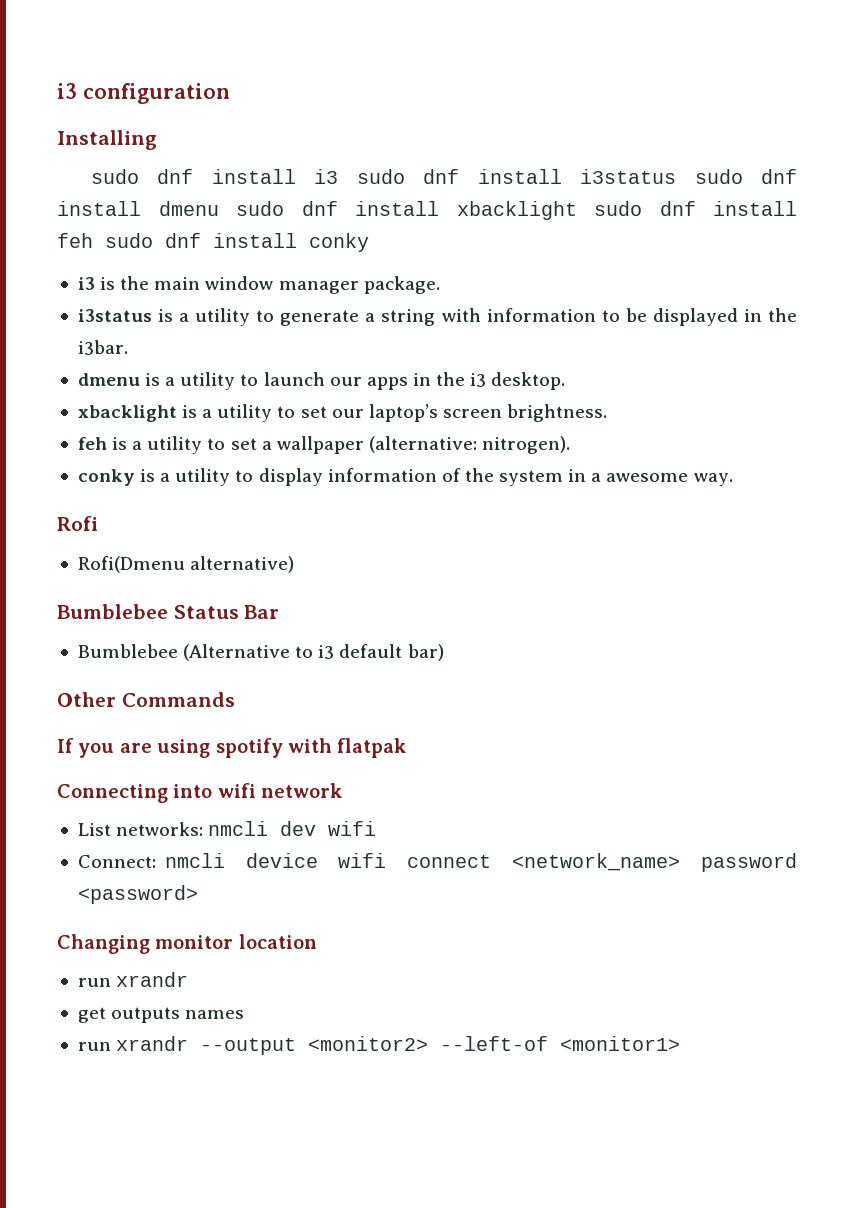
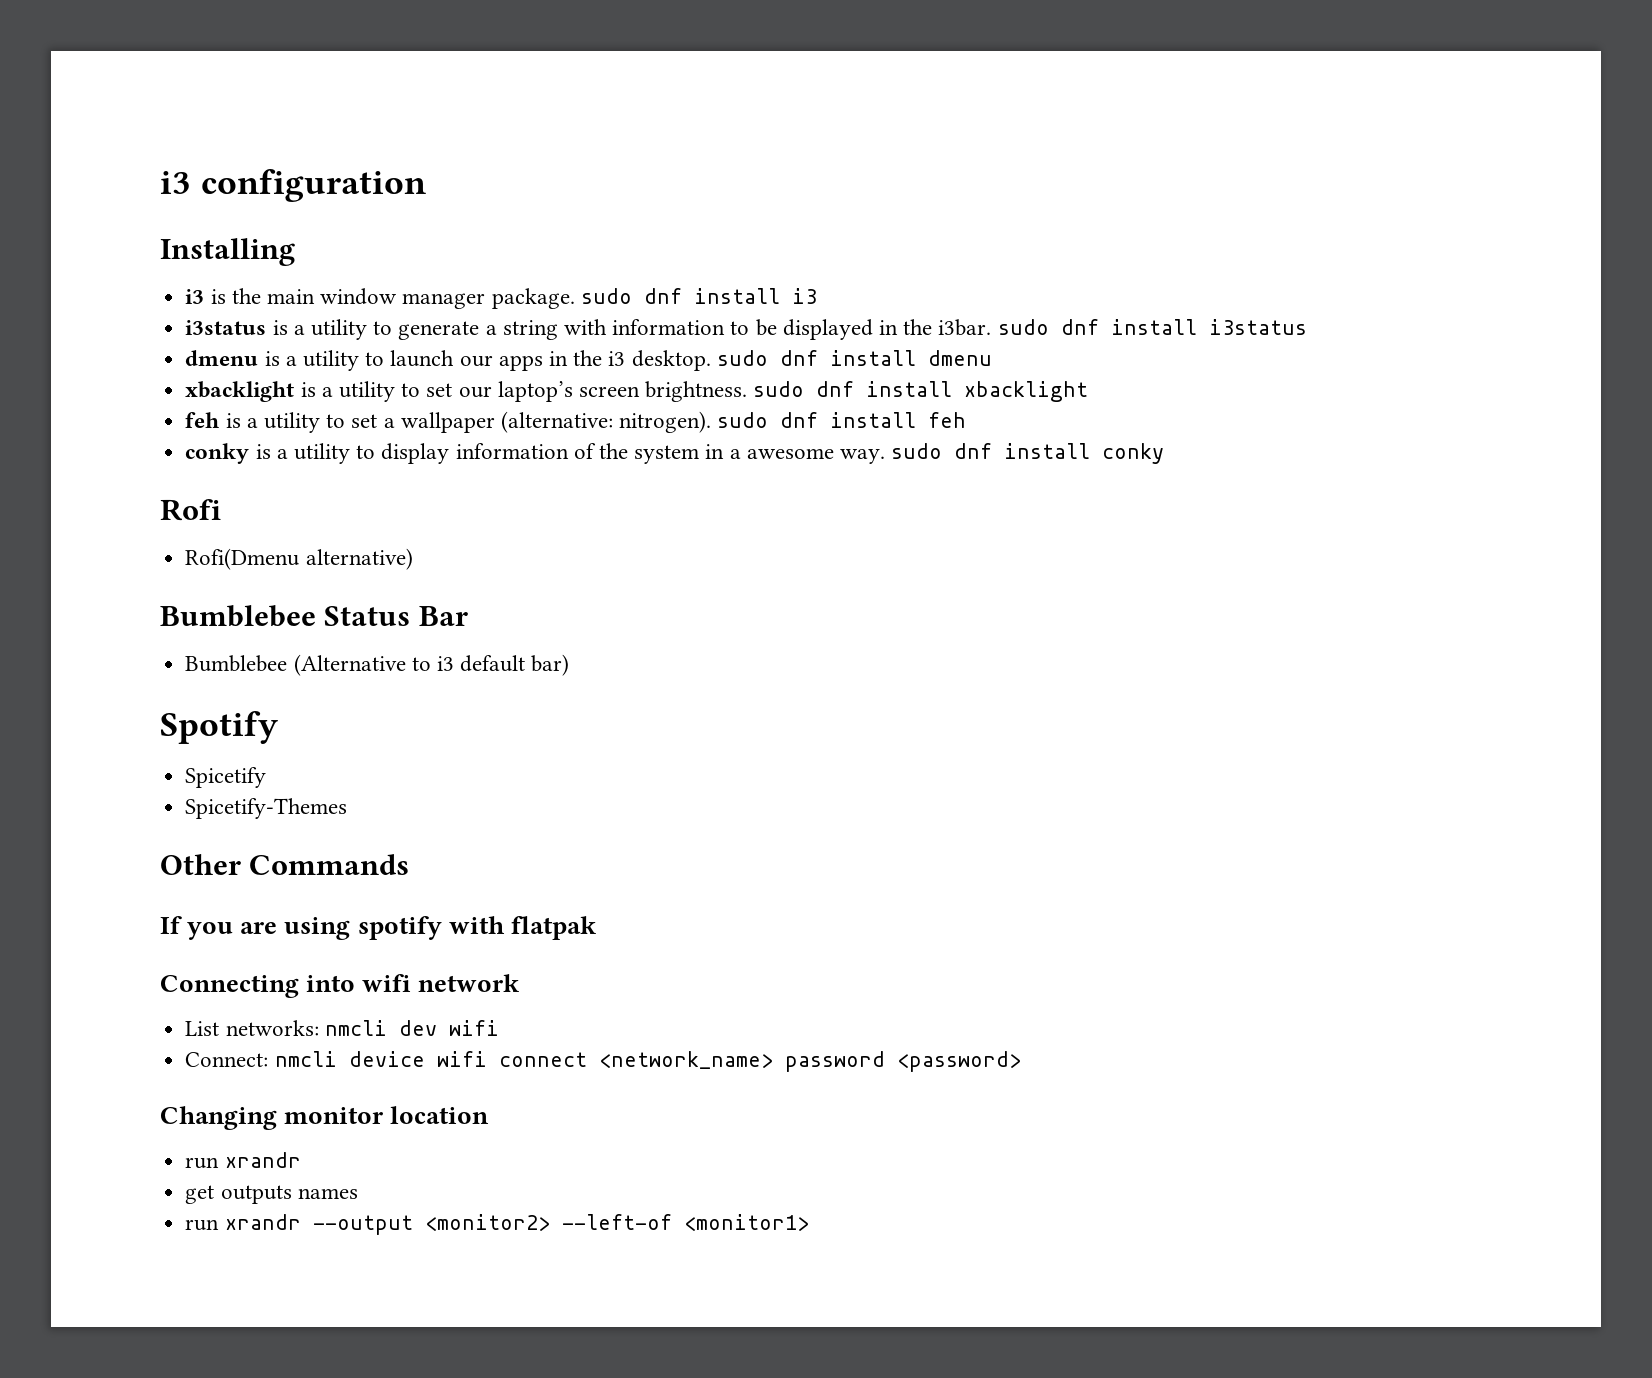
- sudo dnf install i3 sudo dnf install i3status sudo dnf install dmenu sudo dnf install xbacklight sudo dnf install feh sudo dnf install conky
- i3 is the main window manager package.
+ i3 is the main window manager package. sudo dnf install i3
- i3status is a utility to generate a string with information to be displayed in the i3bar.
+ i3status is a utility to generate a string with information to be displayed in the i3bar. sudo dnf install i3status
- dmenu is a utility to launch our apps in the i3 desktop.
+ dmenu is a utility to launch our apps in the i3 desktop. sudo dnf install dmenu
- xbacklight is a utility to set our laptop’s screen brightness.
+ xbacklight is a utility to set our laptop’s screen brightness. sudo dnf install xbacklight
- feh is a utility to set a wallpaper (alternative: nitrogen).
+ feh is a utility to set a wallpaper (alternative: nitrogen). sudo dnf install feh
- conky is a utility to display information of the system in a awesome way.
+ conky is a utility to display information of the system in a awesome way. sudo dnf install conky
+ Spotify
+ Spicetify
+ Spicetify-Themes

